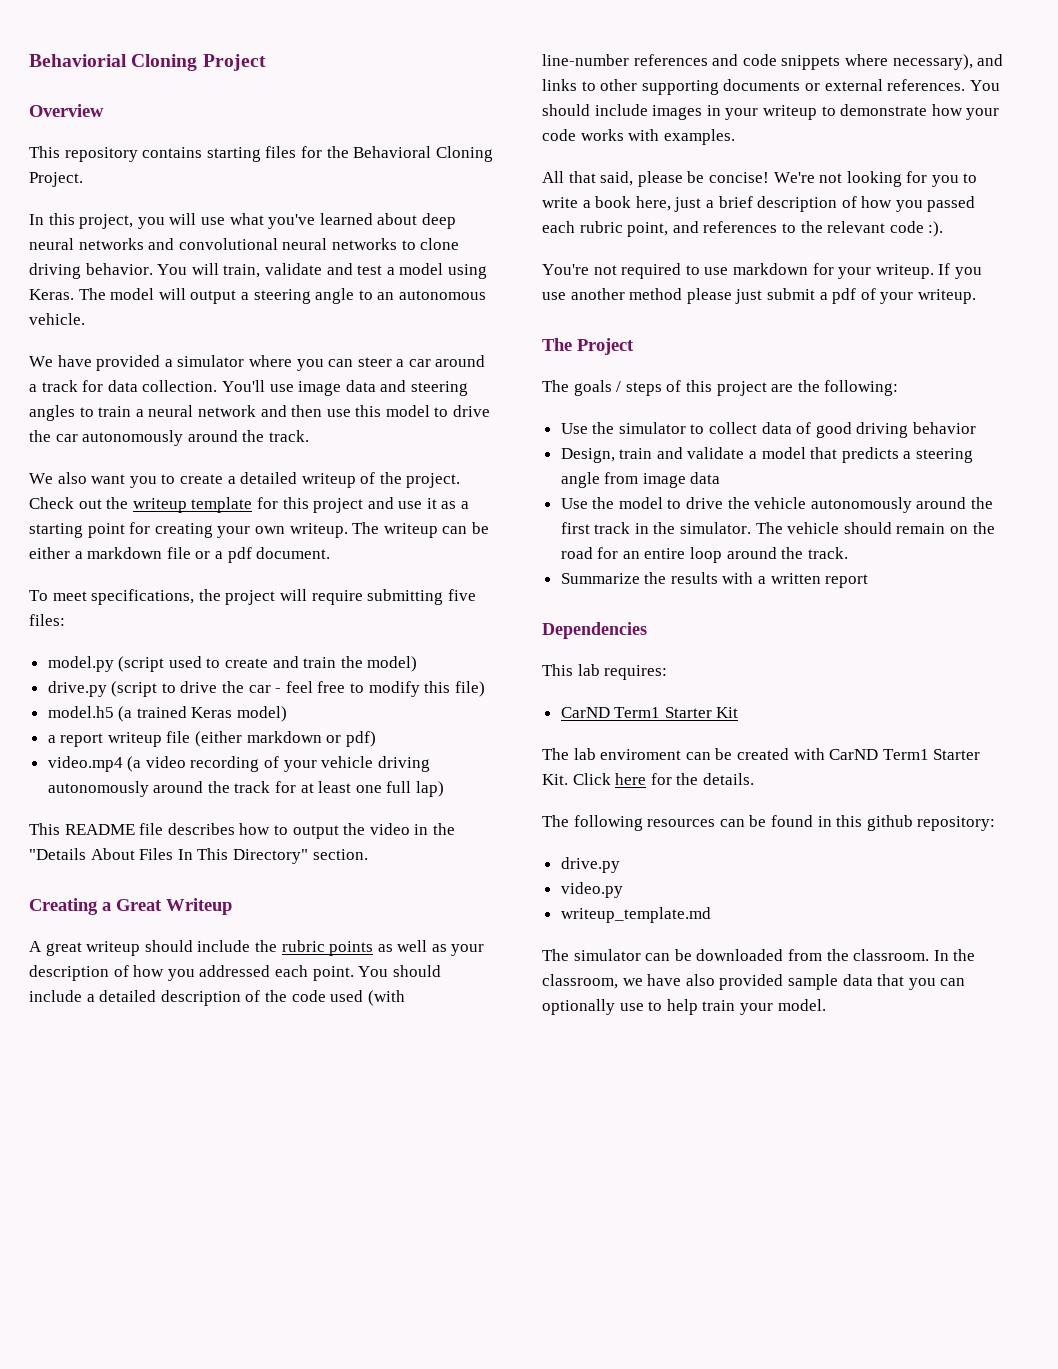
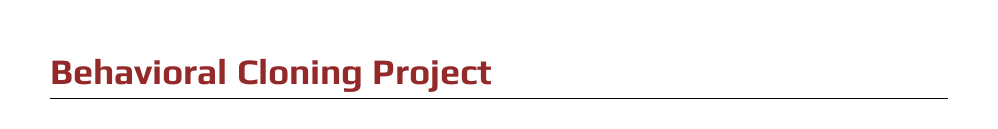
- Behaviorial Cloning Project
+ Behavioral Cloning Project
- Overview
- This repository contains starting files for the Behavioral Cloning Project.
- In this project, you will use what you've learned about deep neural networks and convolutional neural networks to clone driving behavior. You will train, validate and test a model using Keras. The model will output a steering angle to an autonomous vehicle.
- We have provided a simulator where you can steer a car around a track for data collection. You'll use image data and steering angles to train a neural network and then use this model to drive the car autonomously around the track.
- We also want you to create a detailed writeup of the project. Check out the writeup template for this project and use it as a starting point for creating your own writeup. The writeup can be either a markdown file or a pdf document.
- To meet specifications, the project will require submitting five files:
- model.py (script used to create and train the model)
- drive.py (script to drive the car - feel free to modify this file)
- model.h5 (a trained Keras model)
- a report writeup file (either markdown or pdf)
- video.mp4 (a video recording of your vehicle driving autonomously around the track for at least one full lap)
- This README file describes how to output the video in the "Details About Files In This Directory" section.
- Creating a Great Writeup
- A great writeup should include the rubric points as well as your description of how you addressed each point. You should include a detailed description of the code used (with line-number references and code snippets where necessary), and links to other supporting documents or external references. You should include images in your writeup to demonstrate how your code works with examples.
- All that said, please be concise! We're not looking for you to write a book here, just a brief description of how you passed each rubric point, and references to the relevant code :).
- You're not required to use markdown for your writeup. If you use another method please just submit a pdf of your writeup.
- The Project
- The goals / steps of this project are the following:
- Use the simulator to collect data of good driving behavior
- Design, train and validate a model that predicts a steering angle from image data
- Use the model to drive the vehicle autonomously around the first track in the simulator. The vehicle should remain on the road for an entire loop around the track.
- Summarize the results with a written report
- Dependencies
- This lab requires:
- CarND Term1 Starter Kit
- The lab enviroment can be created with CarND Term1 Starter Kit. Click here for the details.
- The following resources can be found in this github repository:
- drive.py
- video.py
- writeup_template.md
- The simulator can be downloaded from the classroom. In the classroom, we have also provided sample data that you can optionally use to help train your model.

